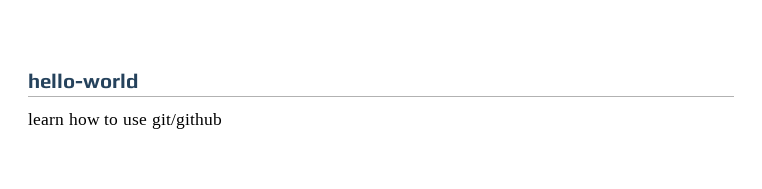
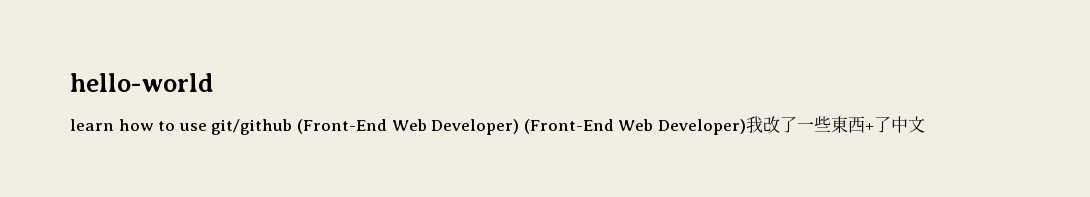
- learn how to use git/github
+ learn how to use git/github (Front-End Web Developer) (Front-End Web Developer)我改了一些東西+了中文

